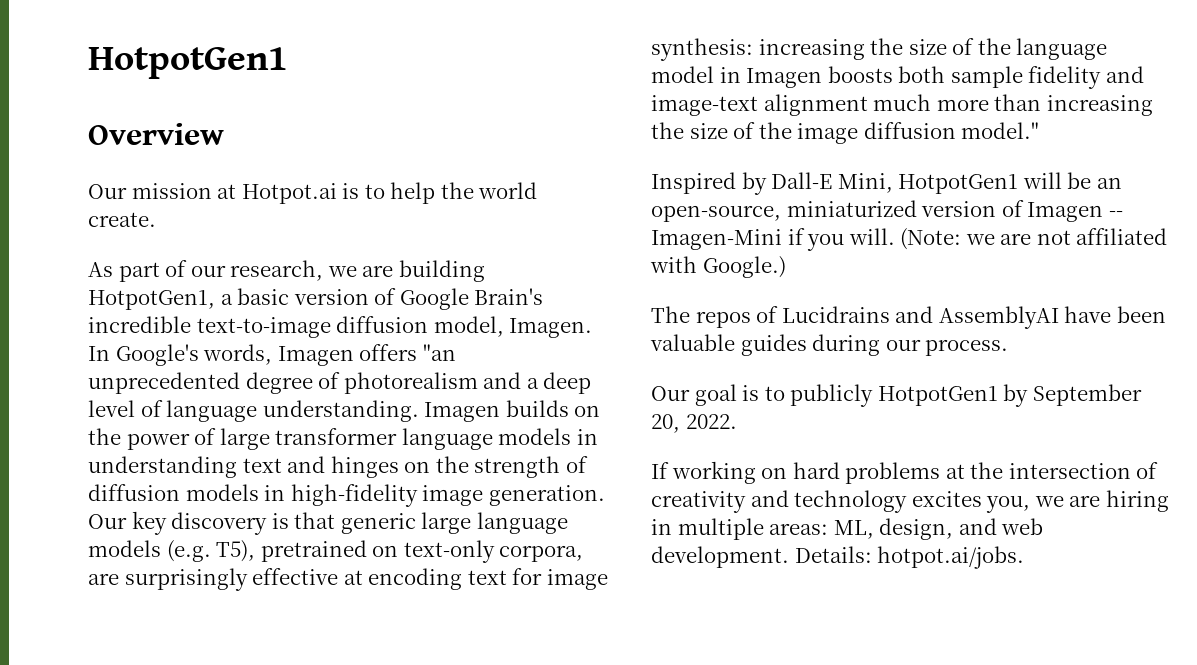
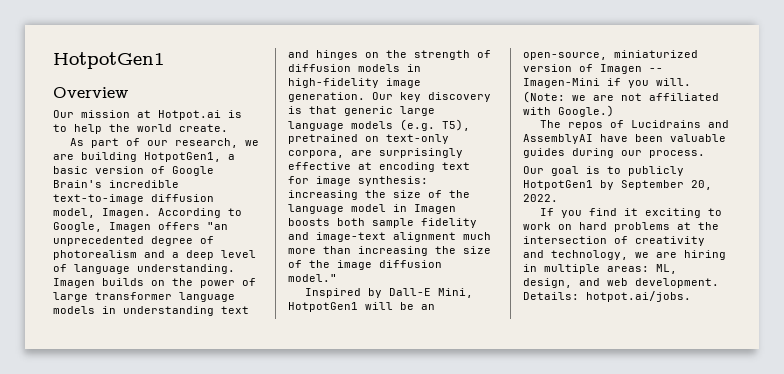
- In Google's words, Imagen offers "an unprecedented degree of photorealism and a deep level of language understanding.
+ According to Google, Imagen offers "an unprecedented degree of photorealism and a deep level of language understanding.
- If working on hard problems at the intersection of creativity and technology excites you, we are hiring in multiple areas: ML, design, and web development.
+ If you find it exciting to work on hard problems at the intersection of creativity and technology, we are hiring in multiple areas: ML, design, and web development.

